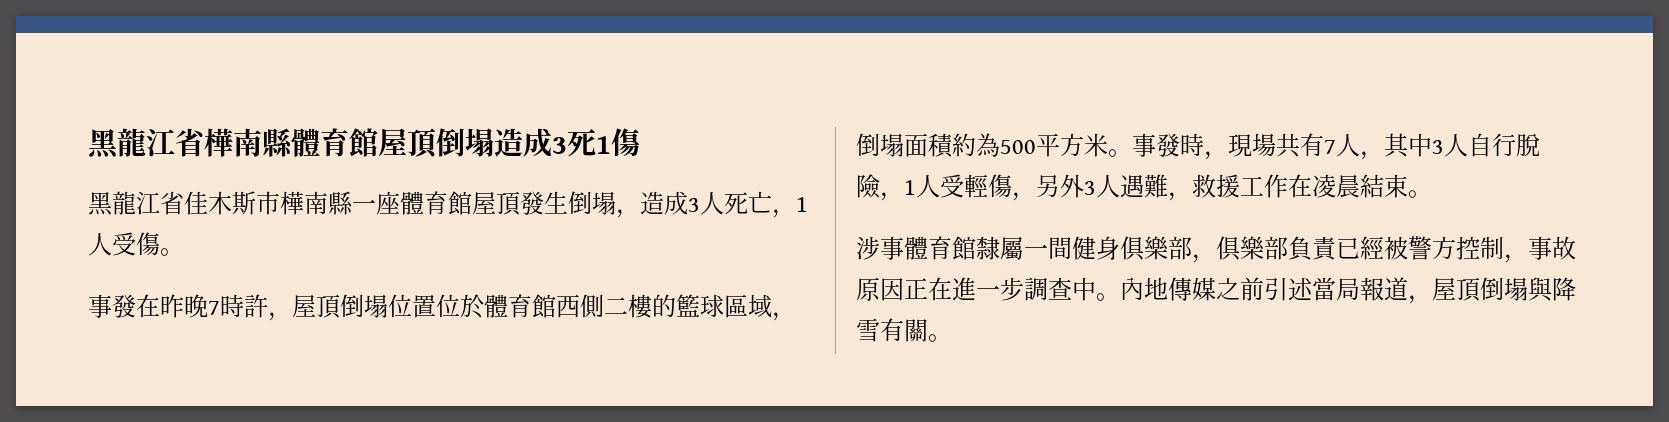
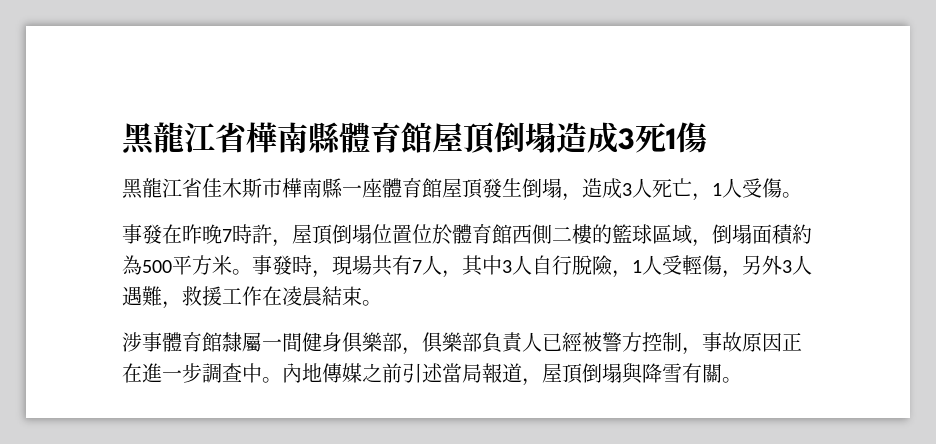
- 涉事體育館隸屬一間健身俱樂部，俱樂部負責已經被警方控制，事故原因正在進一步調查中。
+ 涉事體育館隸屬一間健身俱樂部，俱樂部負責人已經被警方控制，事故原因正在進一步調查中。

